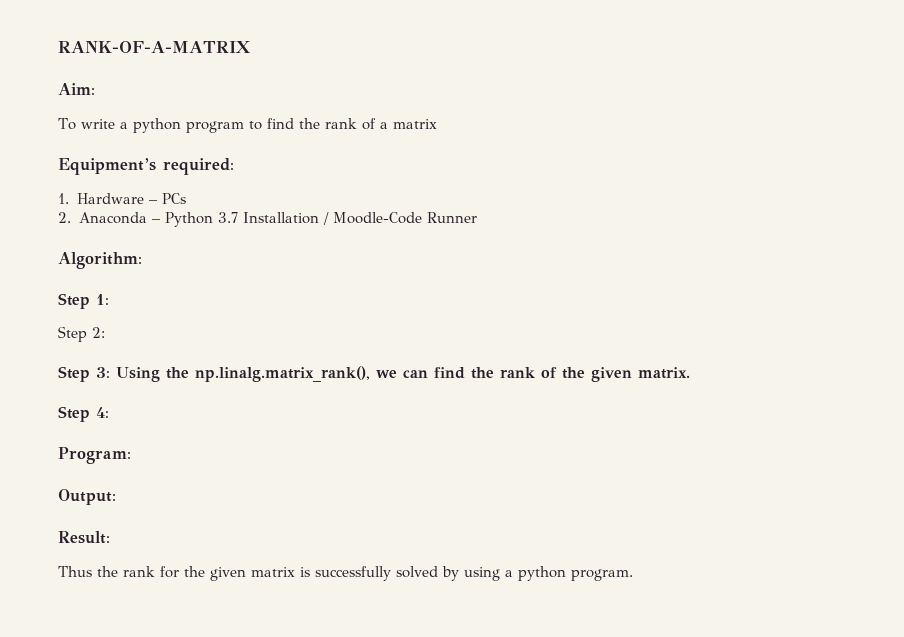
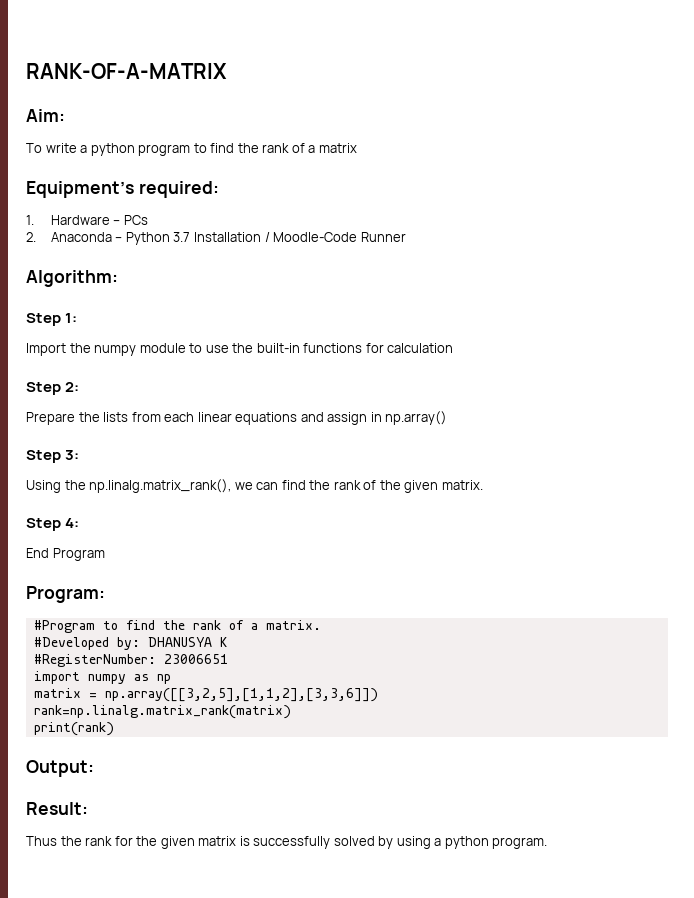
+ Import the numpy module to use the built-in functions for calculation
  Step 2:
+ Prepare the lists from each linear equations and assign in np.array()
- Step 3: Using the np.linalg.matrix_rank(), we can find the rank of the given matrix.
+ Step 3:
+ Using the np.linalg.matrix_rank(), we can find the rank of the given matrix.
+ End Program
+ #Program to find the rank of a matrix.
+ #Developed by: DHANUSYA K
+ #RegisterNumber: 23006651
+ import numpy as np
+ matrix = np.array([[3,2,5],[1,1,2],[3,3,6]])
+ rank=np.linalg.matrix_rank(matrix)
+ print(rank)

